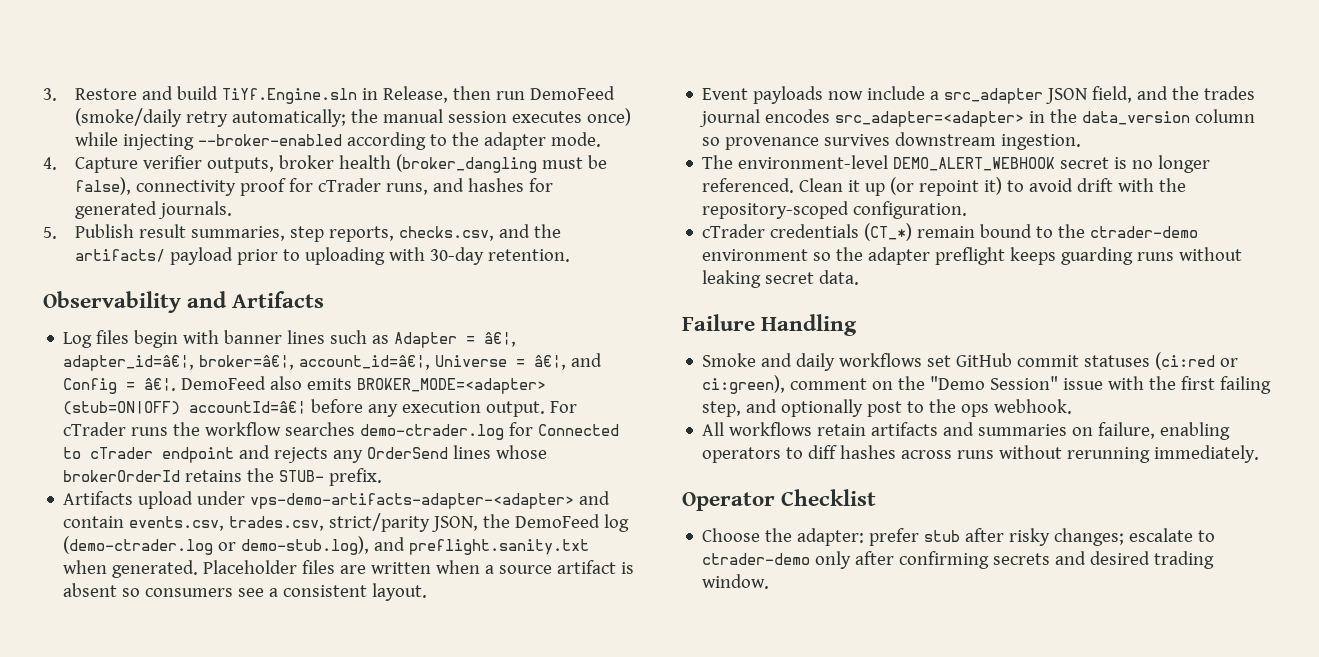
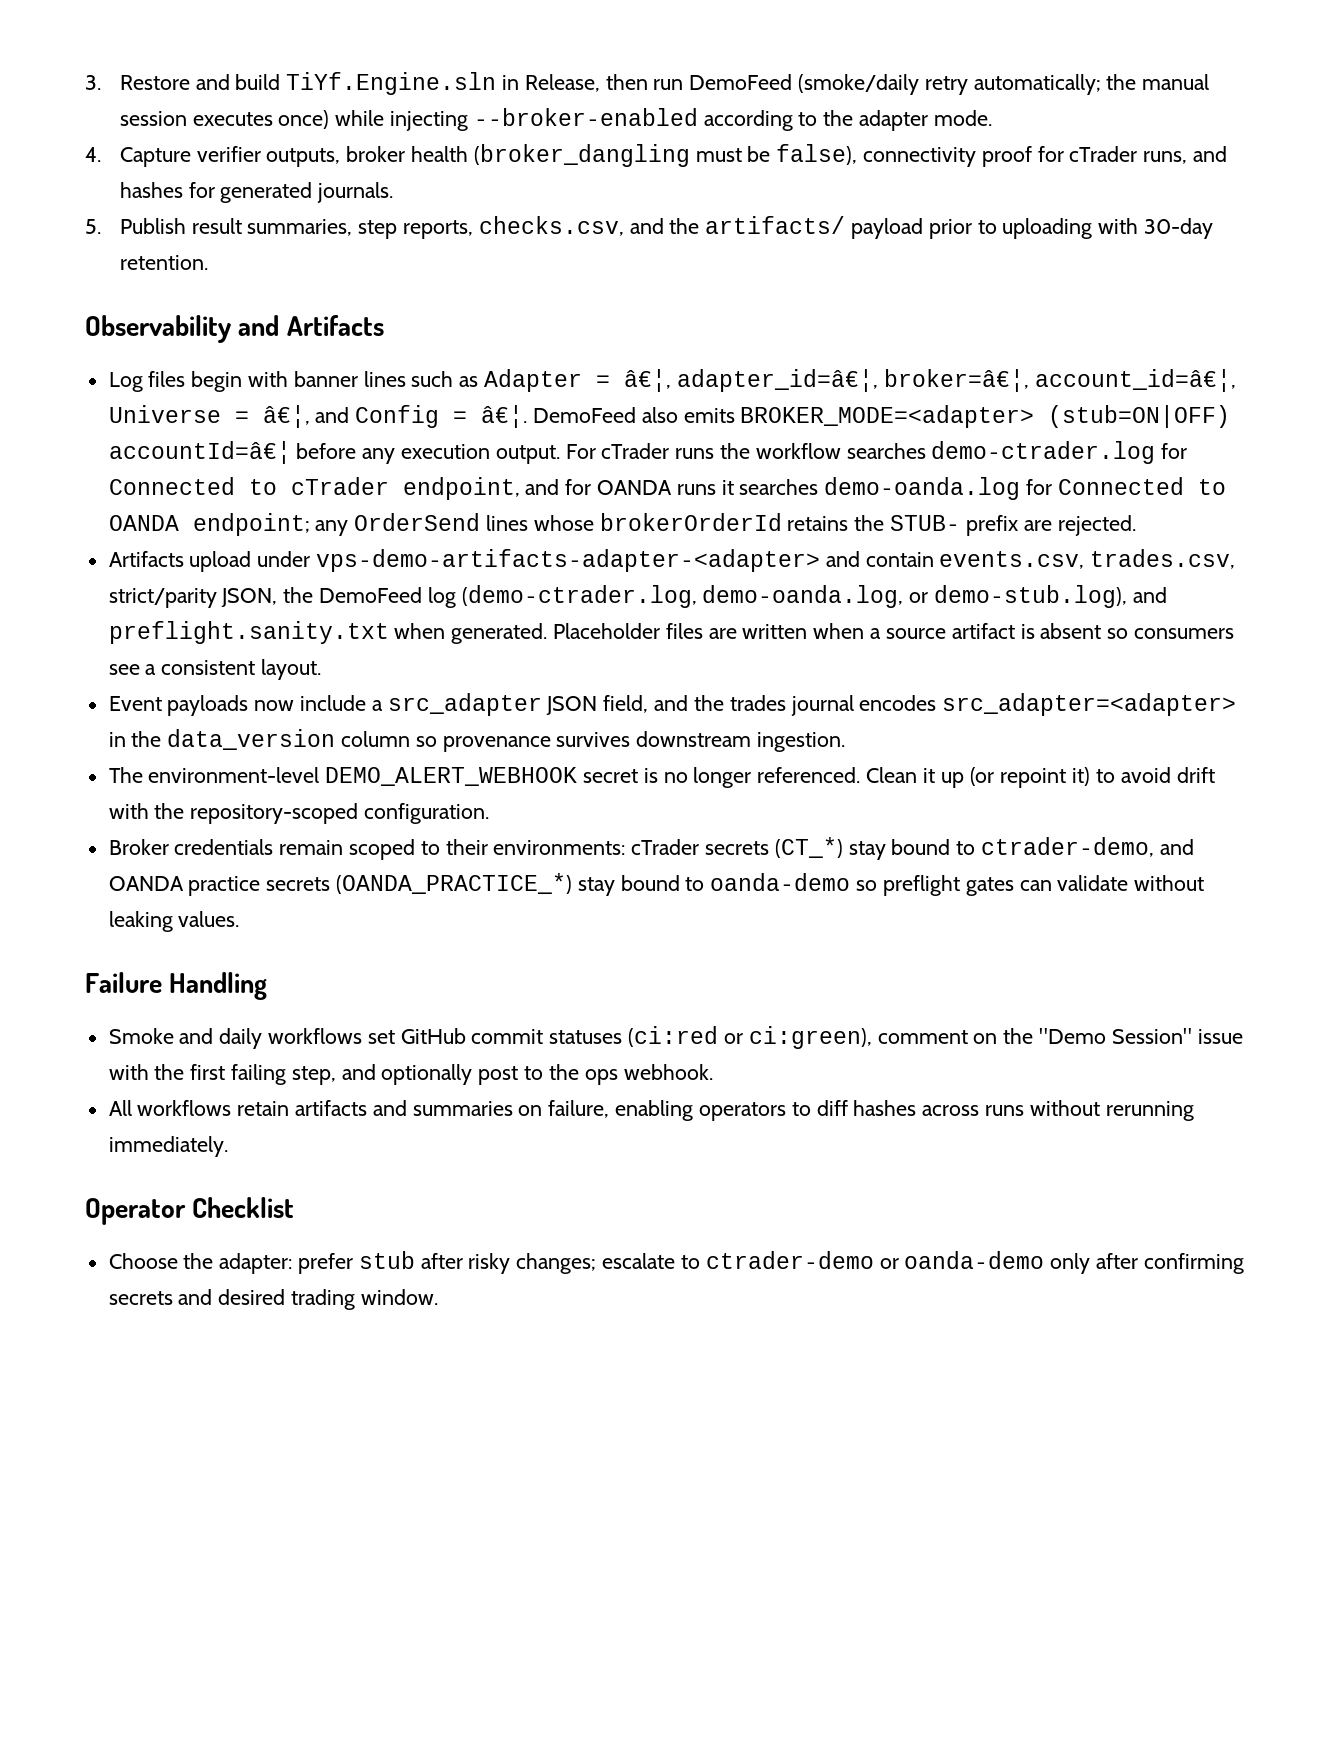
- For cTrader runs the workflow searches demo-ctrader.log for Connected to cTrader endpoint and rejects any OrderSend lines whose brokerOrderId retains the STUB- prefix.
+ For cTrader runs the workflow searches demo-ctrader.log for Connected to cTrader endpoint, and for OANDA runs it searches demo-oanda.log for Connected to OANDA endpoint; any OrderSend lines whose brokerOrderId retains the STUB- prefix are rejected.
- Artifacts upload under vps-demo-artifacts-adapter-<adapter> and contain events.csv, trades.csv, strict/parity JSON, the DemoFeed log (demo-ctrader.log or demo-stub.log), and preflight.sanity.txt when generated.
+ Artifacts upload under vps-demo-artifacts-adapter-<adapter> and contain events.csv, trades.csv, strict/parity JSON, the DemoFeed log (demo-ctrader.log, demo-oanda.log, or demo-stub.log), and preflight.sanity.txt when generated.
- cTrader credentials (CT_*) remain bound to the ctrader-demo environment so the adapter preflight keeps guarding runs without leaking secret data.
+ Broker credentials remain scoped to their environments: cTrader secrets (CT_*) stay bound to ctrader-demo, and OANDA practice secrets (OANDA_PRACTICE_*) stay bound to oanda-demo so preflight gates can validate without leaking values.
- Choose the adapter: prefer stub after risky changes; escalate to ctrader-demo only after confirming secrets and desired trading window.
+ Choose the adapter: prefer stub after risky changes; escalate to ctrader-demo or oanda-demo only after confirming secrets and desired trading window.

